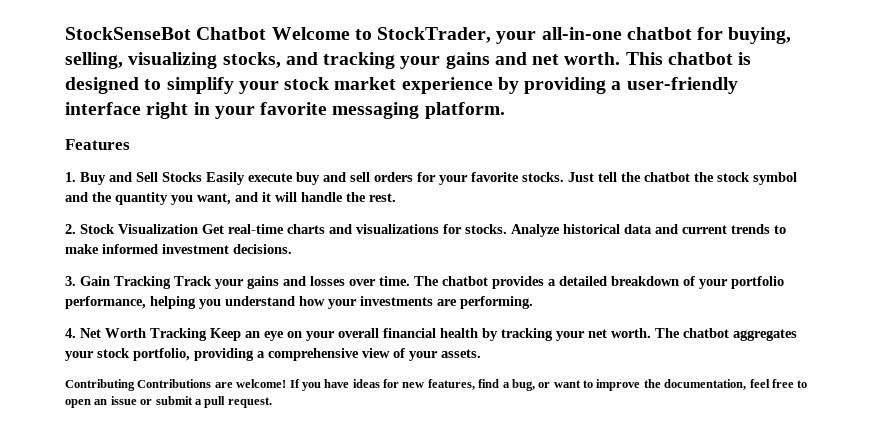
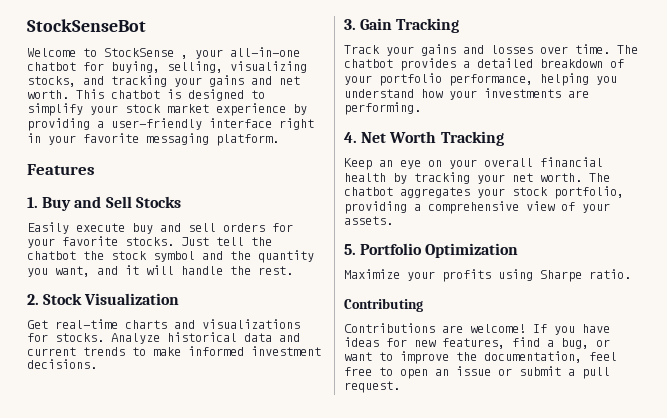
- StockSenseBot Chatbot Welcome to StockTrader, your all-in-one chatbot for buying, selling, visualizing stocks, and tracking your gains and net worth.
+ StockSenseBot
+ Welcome to StockSense , your all-in-one chatbot for buying, selling, visualizing stocks, and tracking your gains and net worth.
- 1. Buy and Sell Stocks Easily execute buy and sell orders for your favorite stocks.
+ 1. Buy and Sell Stocks
+ Easily execute buy and sell orders for your favorite stocks.
- 2. Stock Visualization Get real-time charts and visualizations for stocks.
+ 2. Stock Visualization
+ Get real-time charts and visualizations for stocks.
- 3. Gain Tracking Track your gains and losses over time.
+ 3. Gain Tracking
+ Track your gains and losses over time.
- 4. Net Worth Tracking Keep an eye on your overall financial health by tracking your net worth.
+ 4. Net Worth Tracking
+ Keep an eye on your overall financial health by tracking your net worth.
+ 5. Portfolio Optimization
+ Maximize your profits using Sharpe ratio.
- Contributing Contributions are welcome!
+ Contributing
+ Contributions are welcome!

